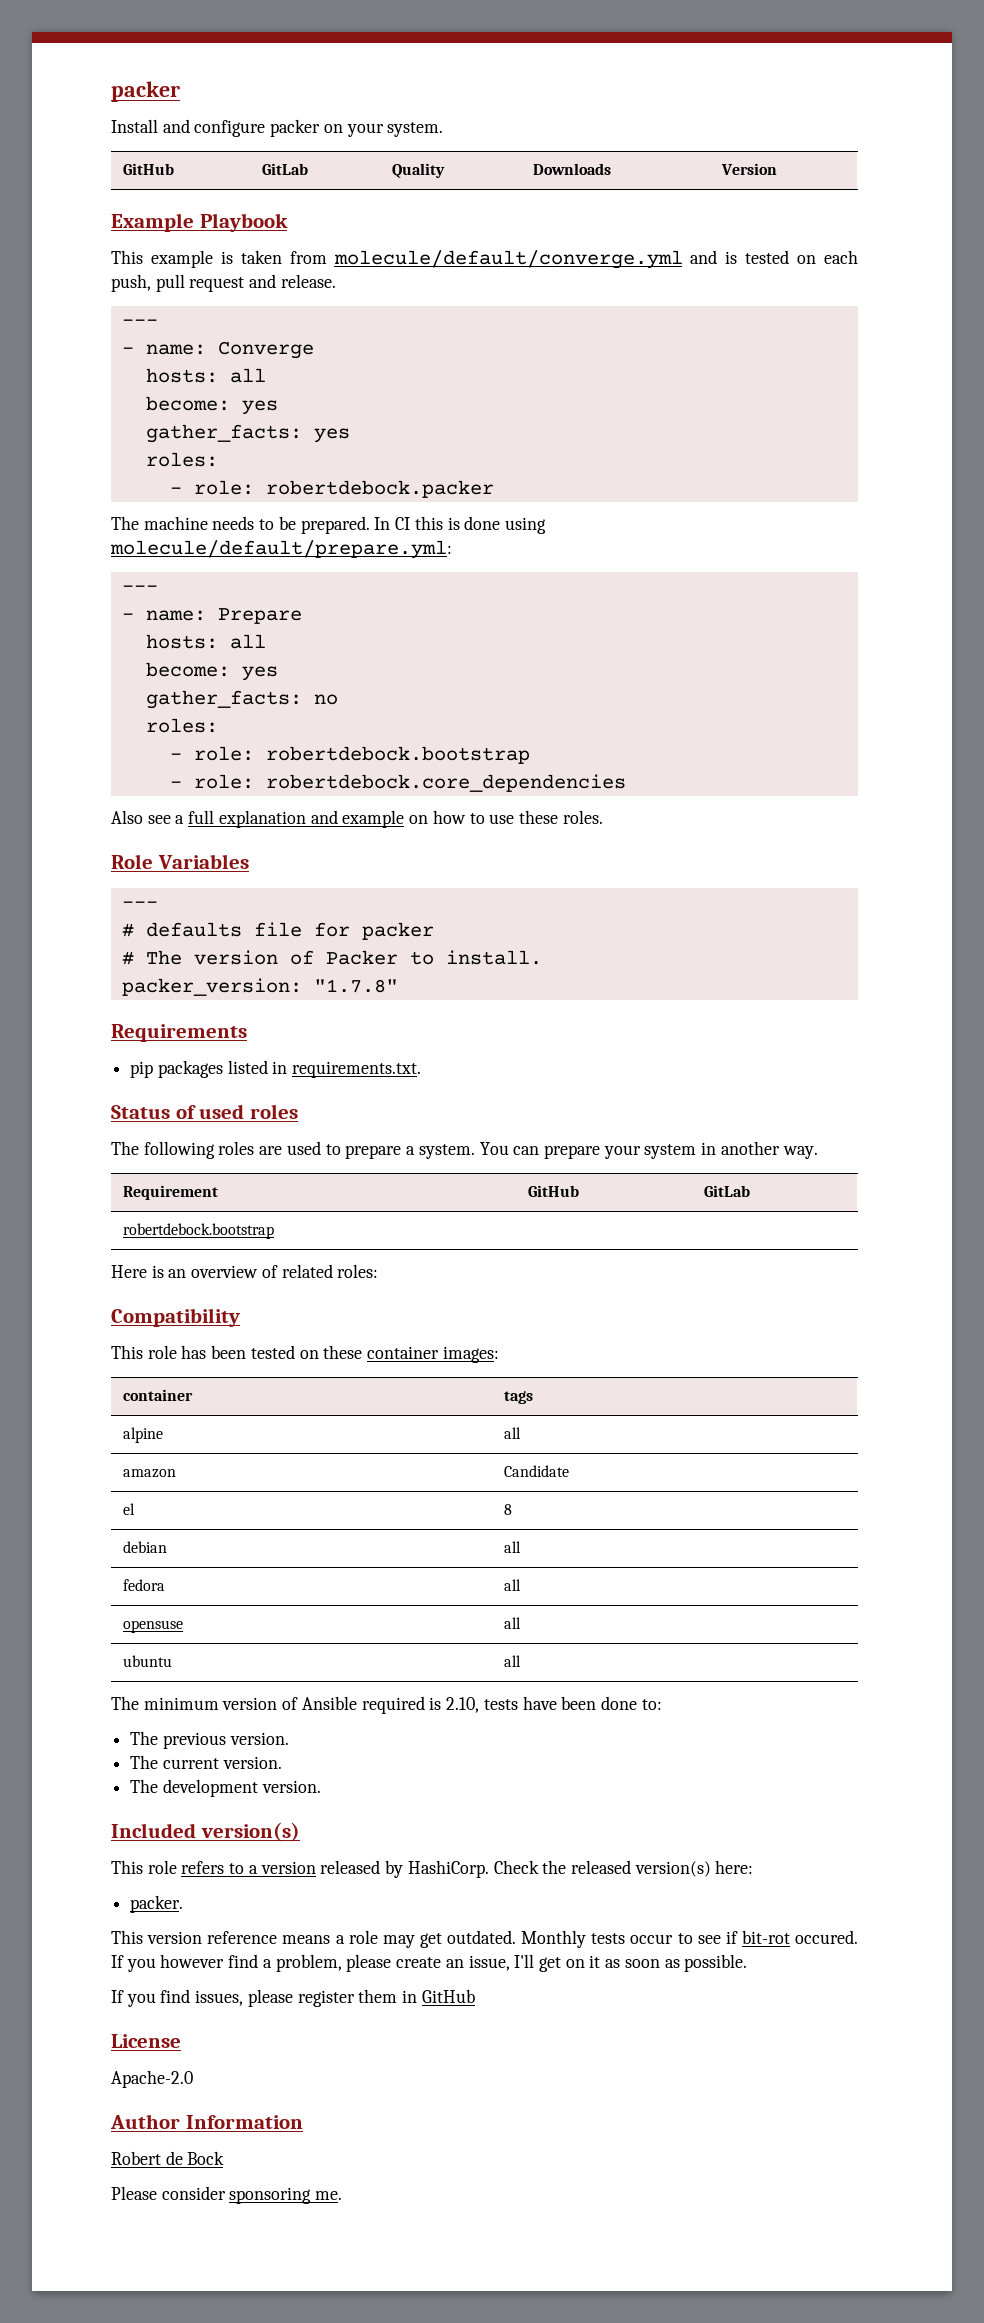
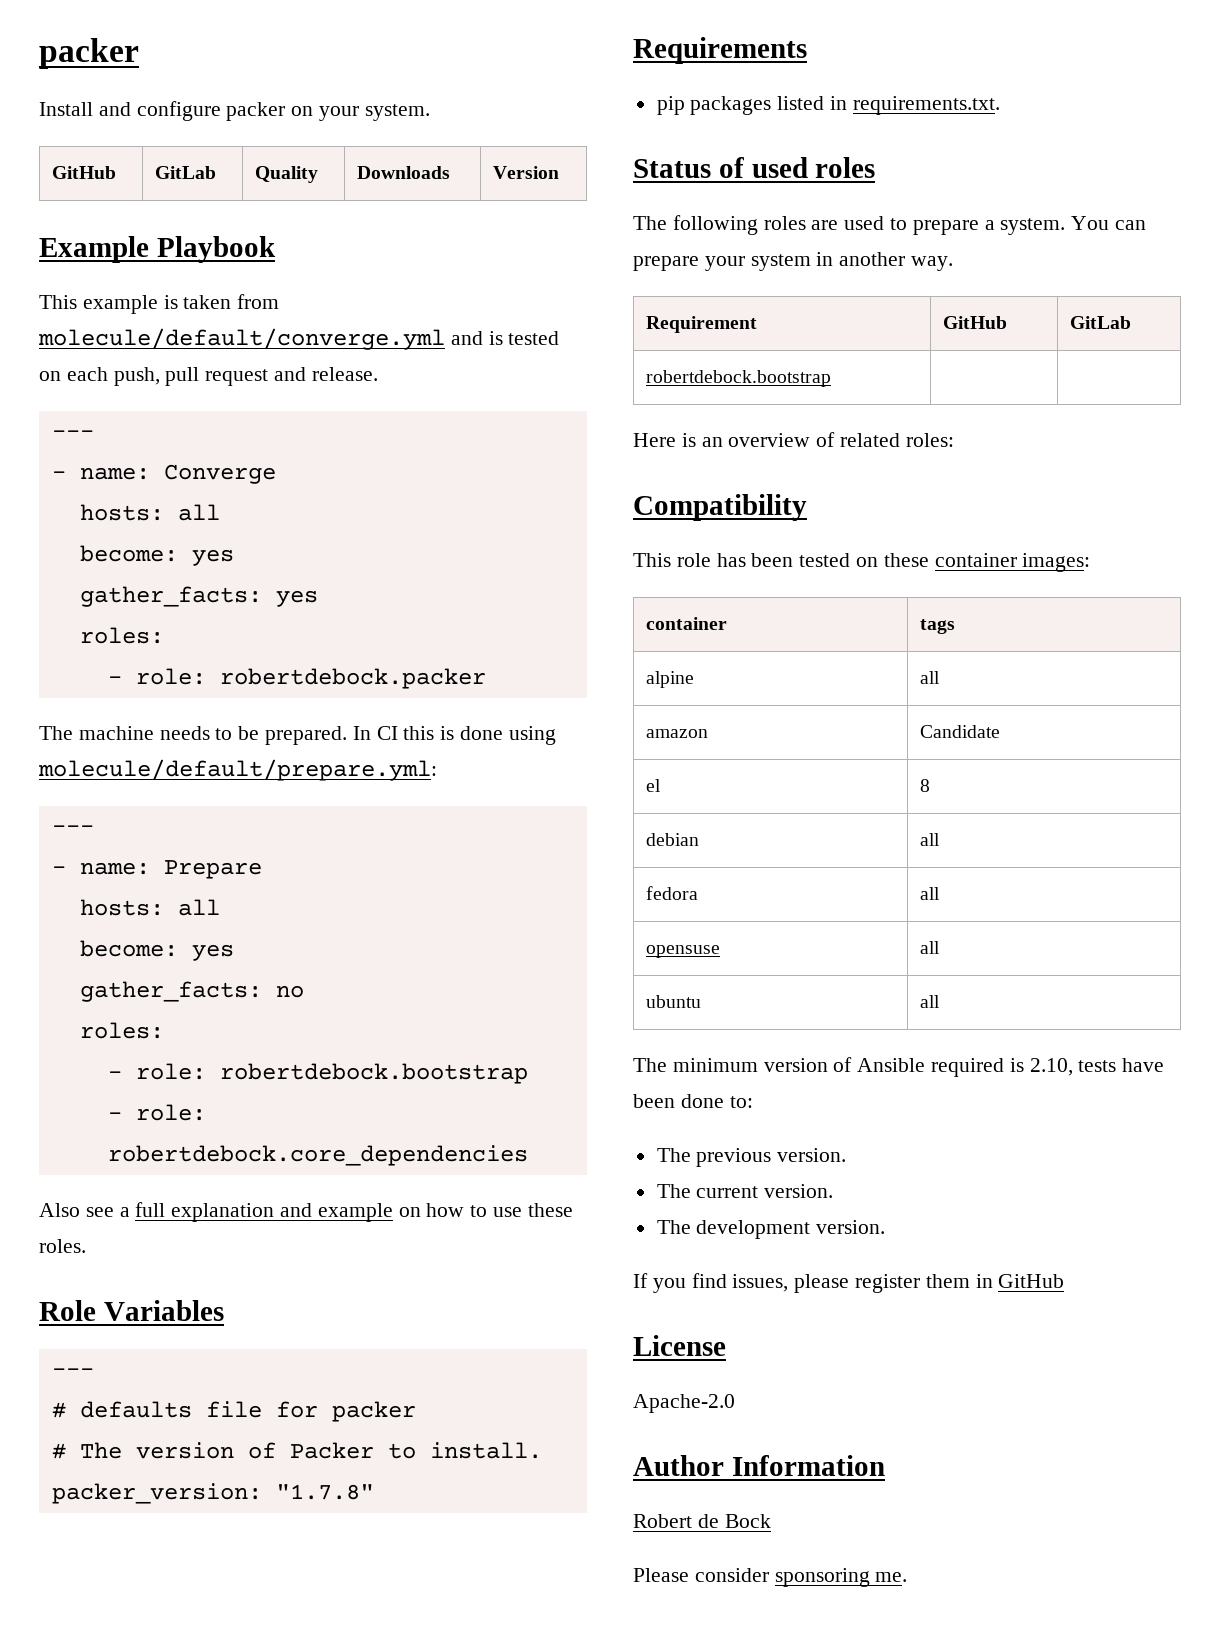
- Included version(s)
- This role refers to a version released by HashiCorp. Check the released version(s) here:
- packer.
- This version reference means a role may get outdated. Monthly tests occur to see if bit-rot occured. If you however find a problem, please create an issue, I'll get on it as soon as possible.

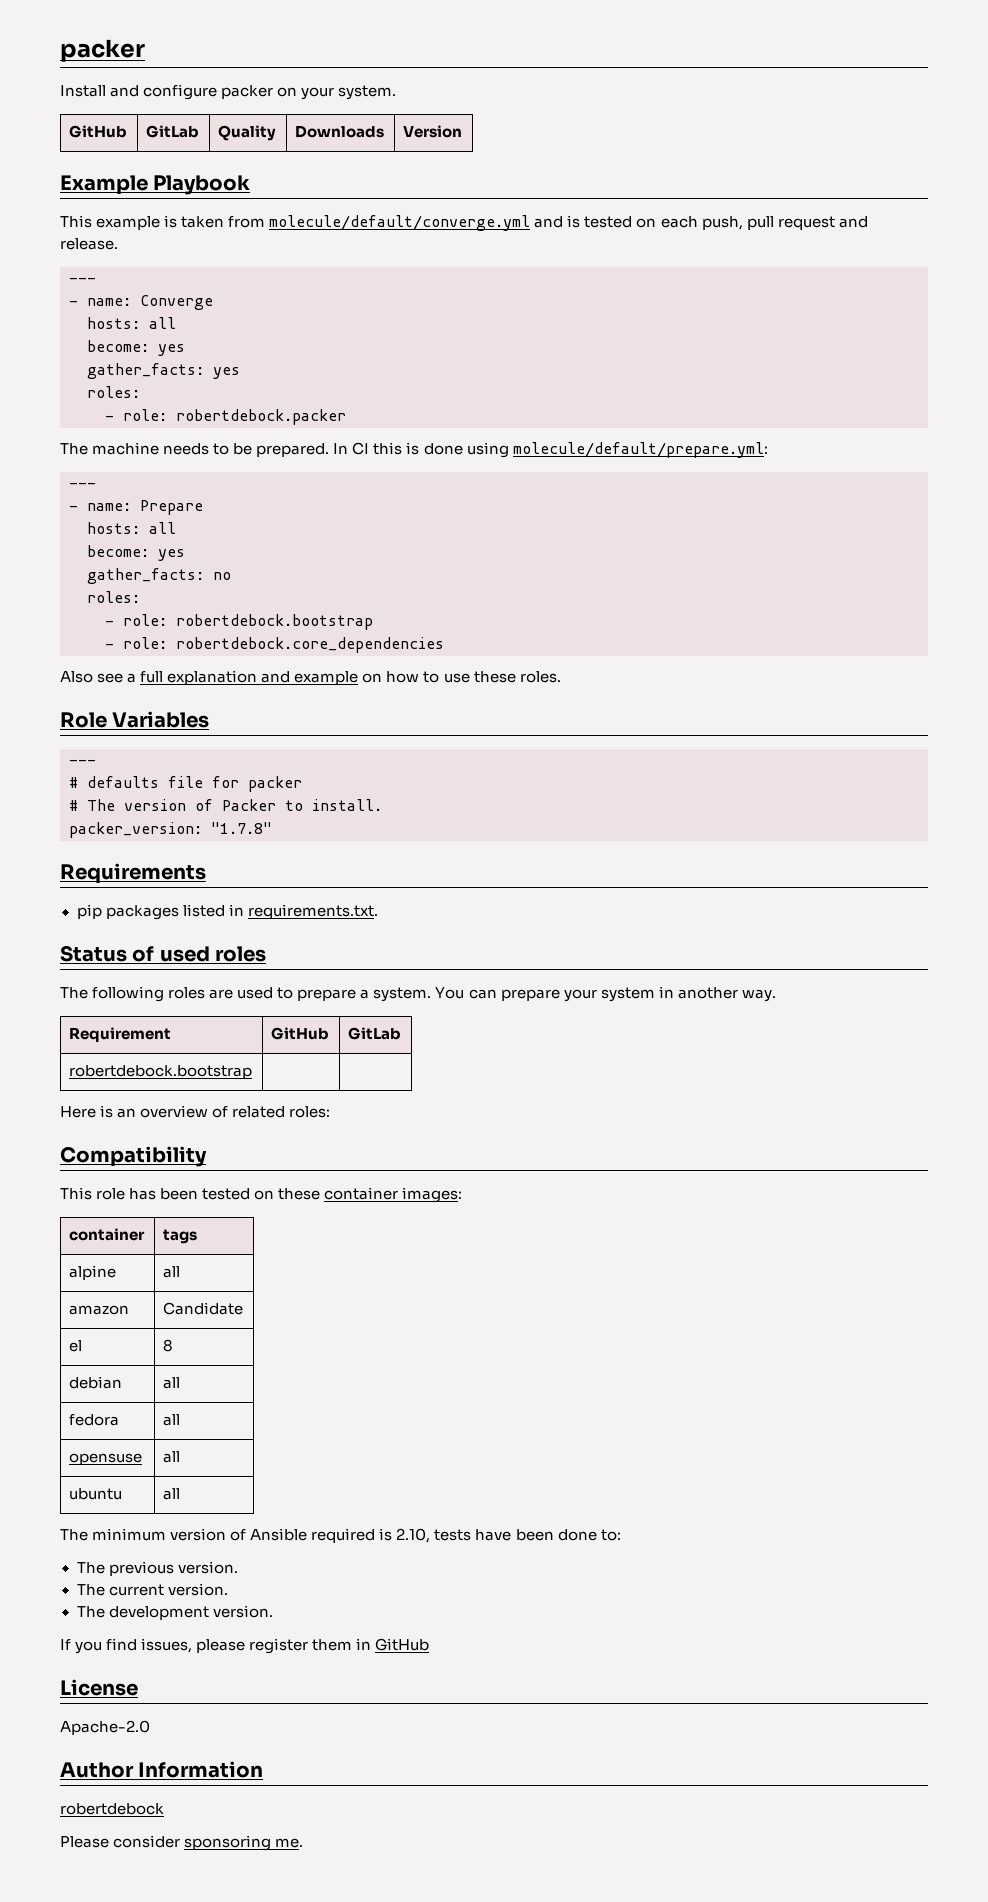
- Robert de Bock
+ robertdebock

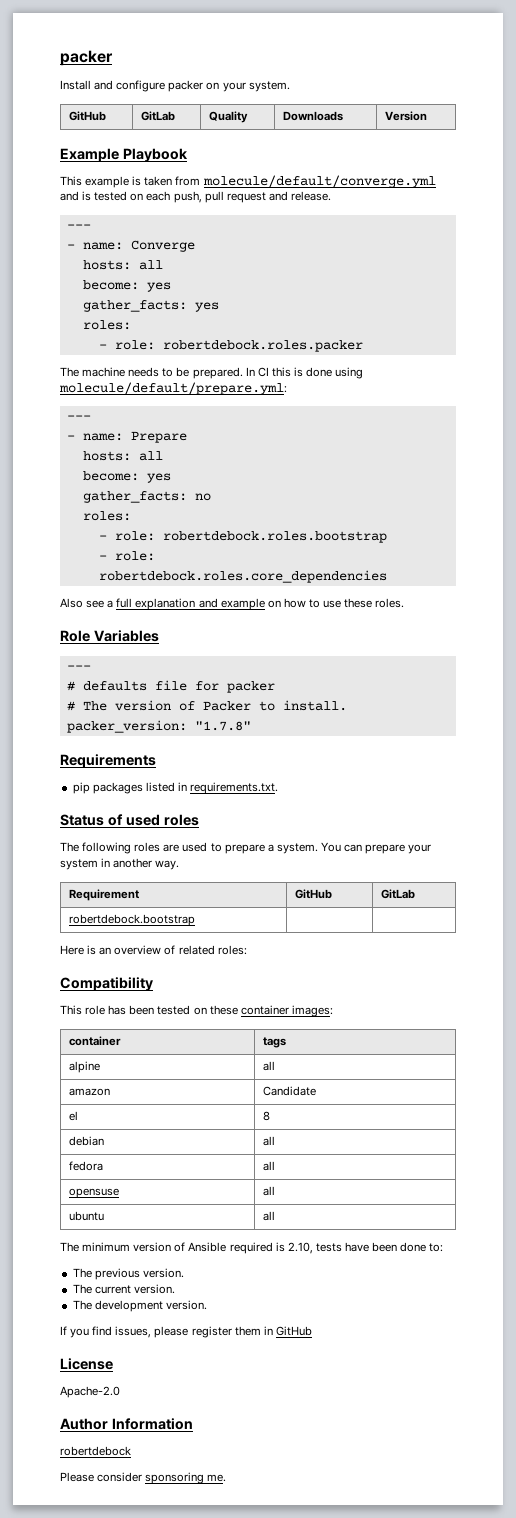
- - role: robertdebock.packer
+ - role: robertdebock.roles.packer
- - role: robertdebock.bootstrap
- - role: robertdebock.core_dependencies
+ - role: robertdebock.roles.bootstrap
+ - role: robertdebock.roles.core_dependencies

